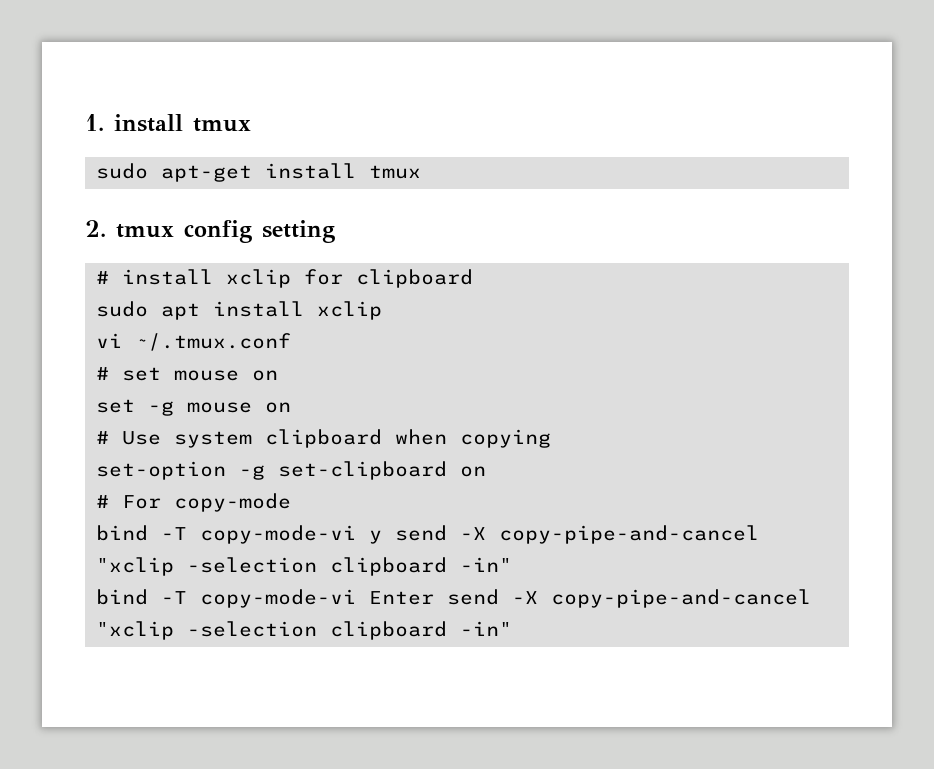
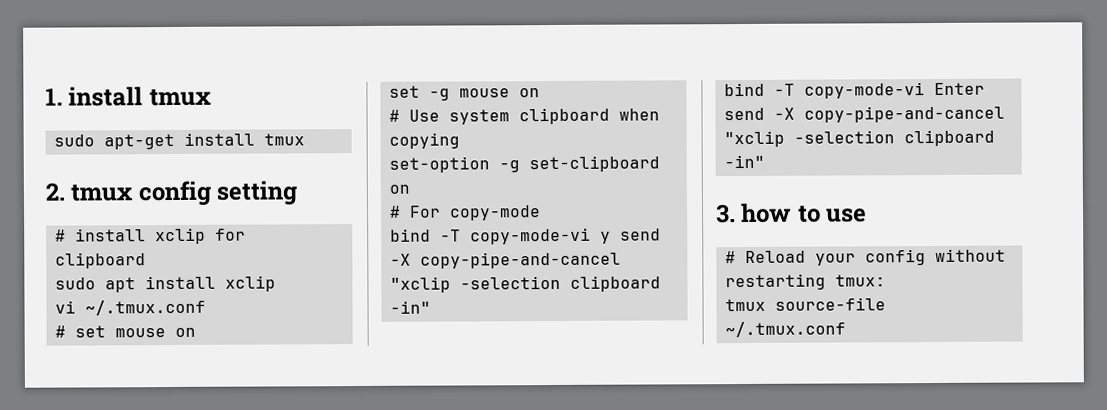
+ 3. how to use
+ # Reload your config without restarting tmux:
+ tmux source-file ~/.tmux.conf

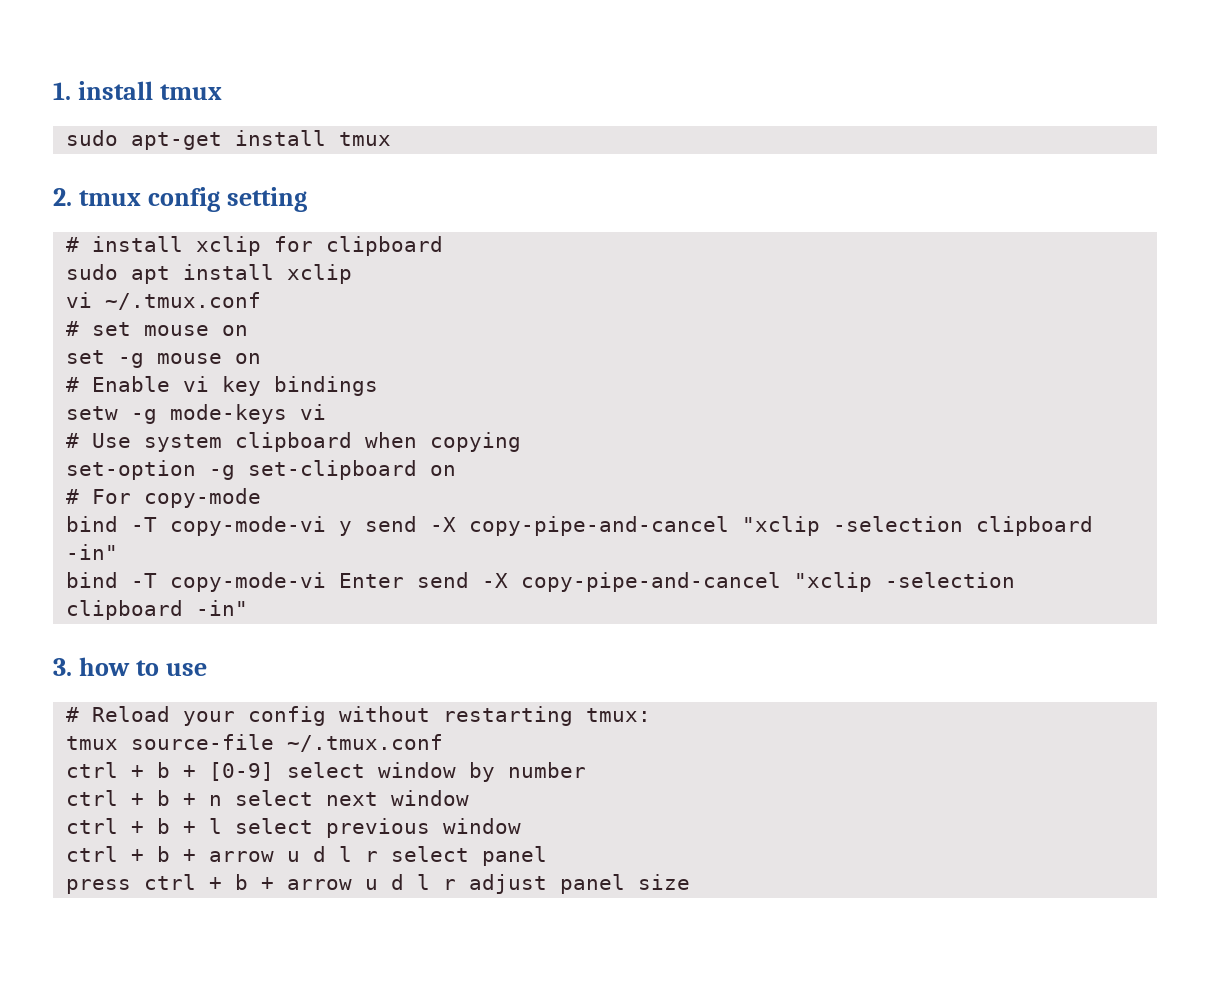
+ # Enable vi key bindings
+ setw -g mode-keys vi
+ ctrl + b + [0-9] select window by number
+ ctrl + b + n select next window
+ ctrl + b + l select previous window
+ ctrl + b + arrow u d l r select panel
+ press ctrl + b + arrow u d l r adjust panel size

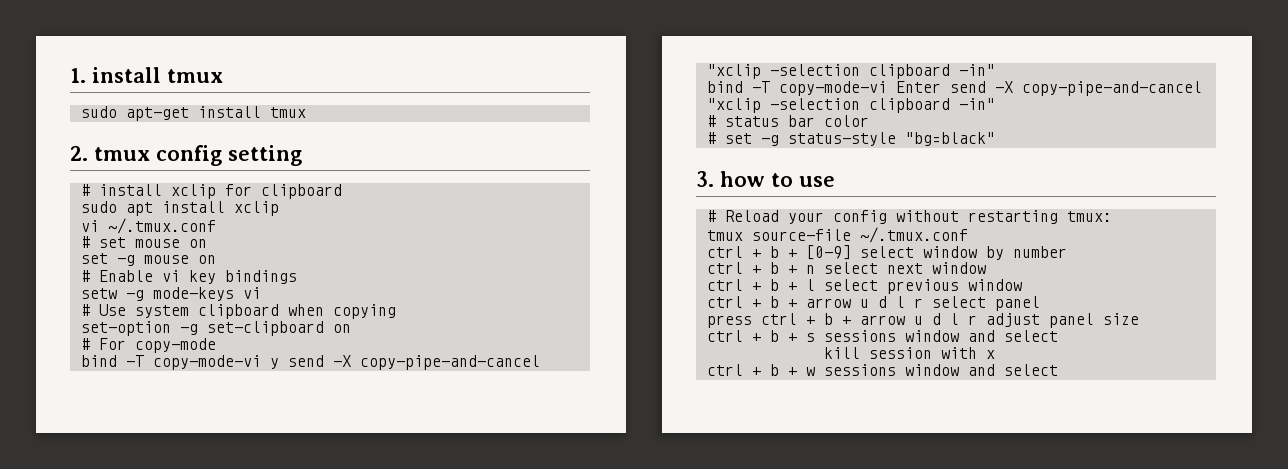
+ # status bar color
+ # set -g status-style "bg=black"
+ ctrl + b + s sessions window and select
+ kill session with x
+ ctrl + b + w sessions window and select

